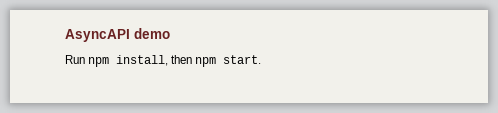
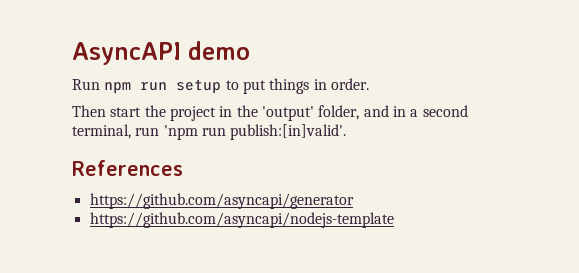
- Run npm install, then npm start.
+ Run npm run setup to put things in order.
+ Then start the project in the 'output' folder, and in a second terminal, run 'npm run publish:[in]valid'.
+ References
+ https://github.com/asyncapi/generator
+ https://github.com/asyncapi/nodejs-template

